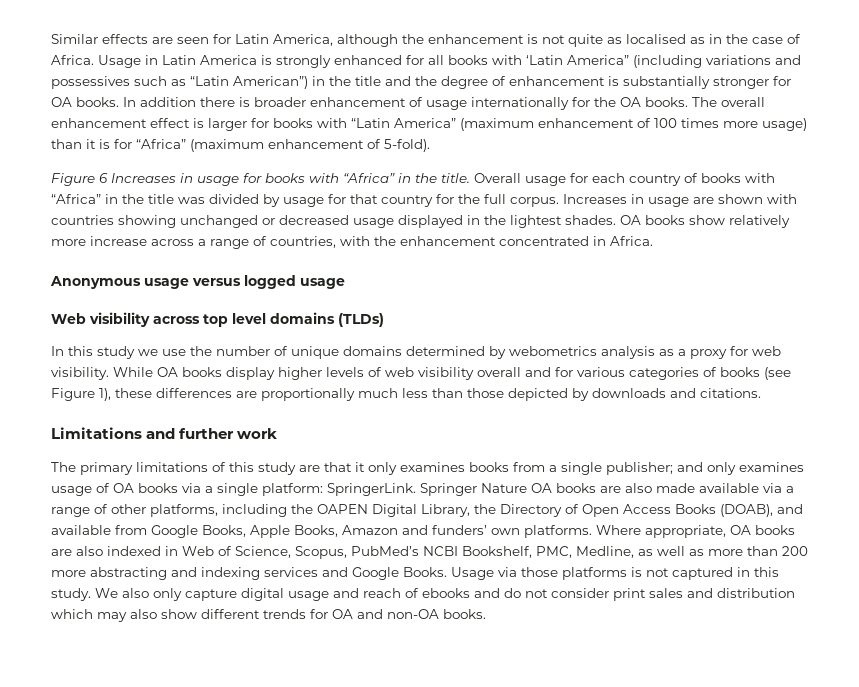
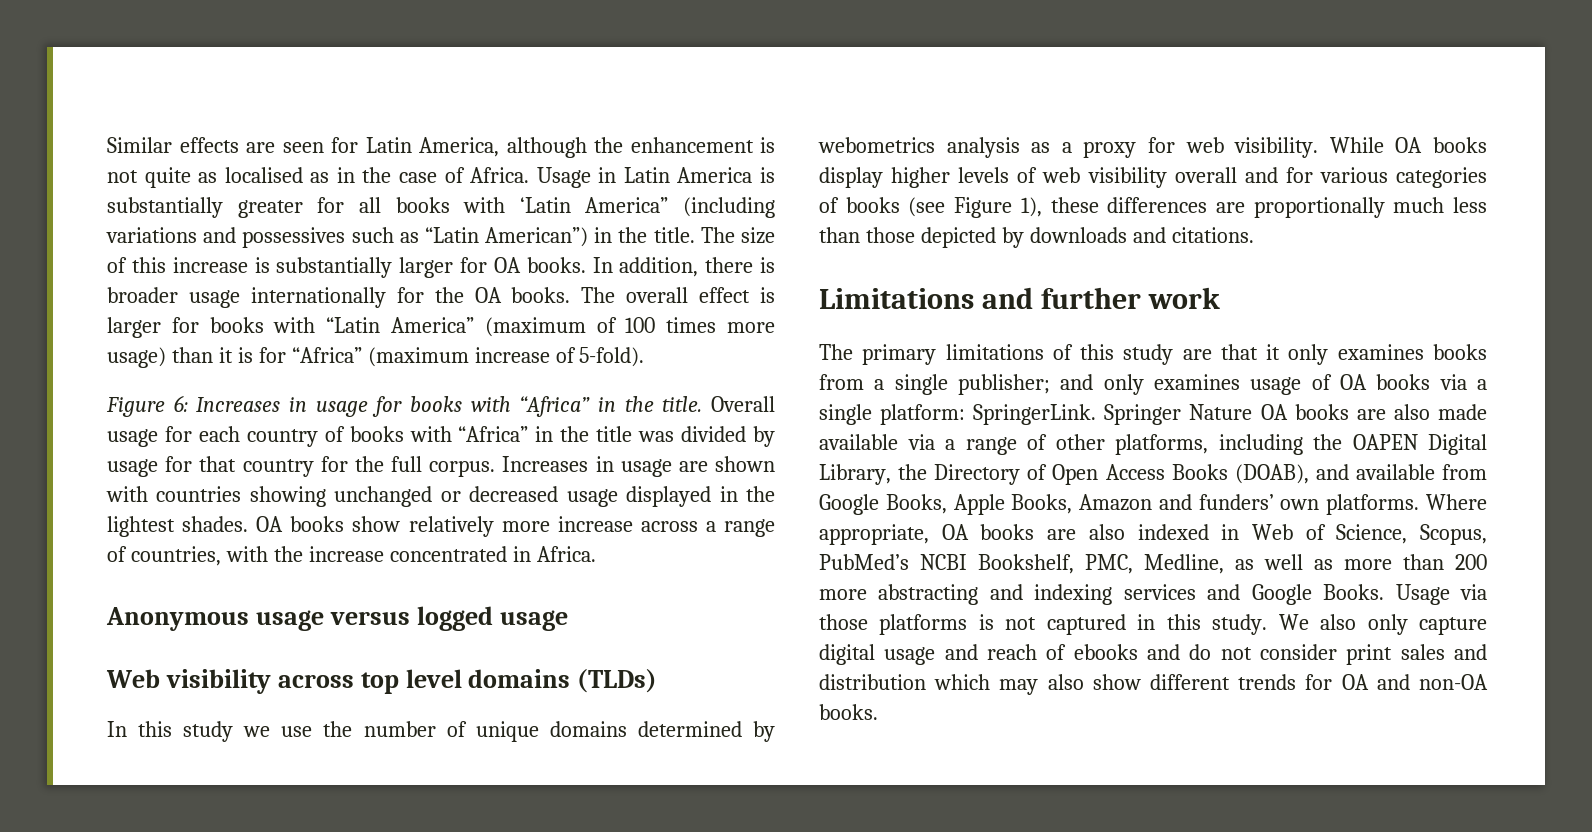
- Usage in Latin America is strongly enhanced for all books with ‘Latin America” (including variations and possessives such as “Latin American”) in the title and the degree of enhancement is substantially stronger for OA books.
+ Usage in Latin America is substantially greater for all books with ‘Latin America” (including variations and possessives such as “Latin American”) in the title. The size of this increase is substantially larger for OA books.
- In addition there is broader enhancement of usage internationally for the OA books.
+ In addition, there is broader usage internationally for the OA books.
- The overall enhancement effect is larger for books with “Latin America” (maximum enhancement of 100 times more usage) than it is for “Africa” (maximum enhancement of 5-fold).
+ The overall effect is larger for books with “Latin America” (maximum of 100 times more usage) than it is for “Africa” (maximum increase of 5-fold).
- Figure 6 Increases in usage for books with “Africa” in the title.
+ Figure 6: Increases in usage for books with “Africa” in the title.
- OA books show relatively more increase across a range of countries, with the enhancement concentrated in Africa.
+ OA books show relatively more increase across a range of countries, with the increase concentrated in Africa.

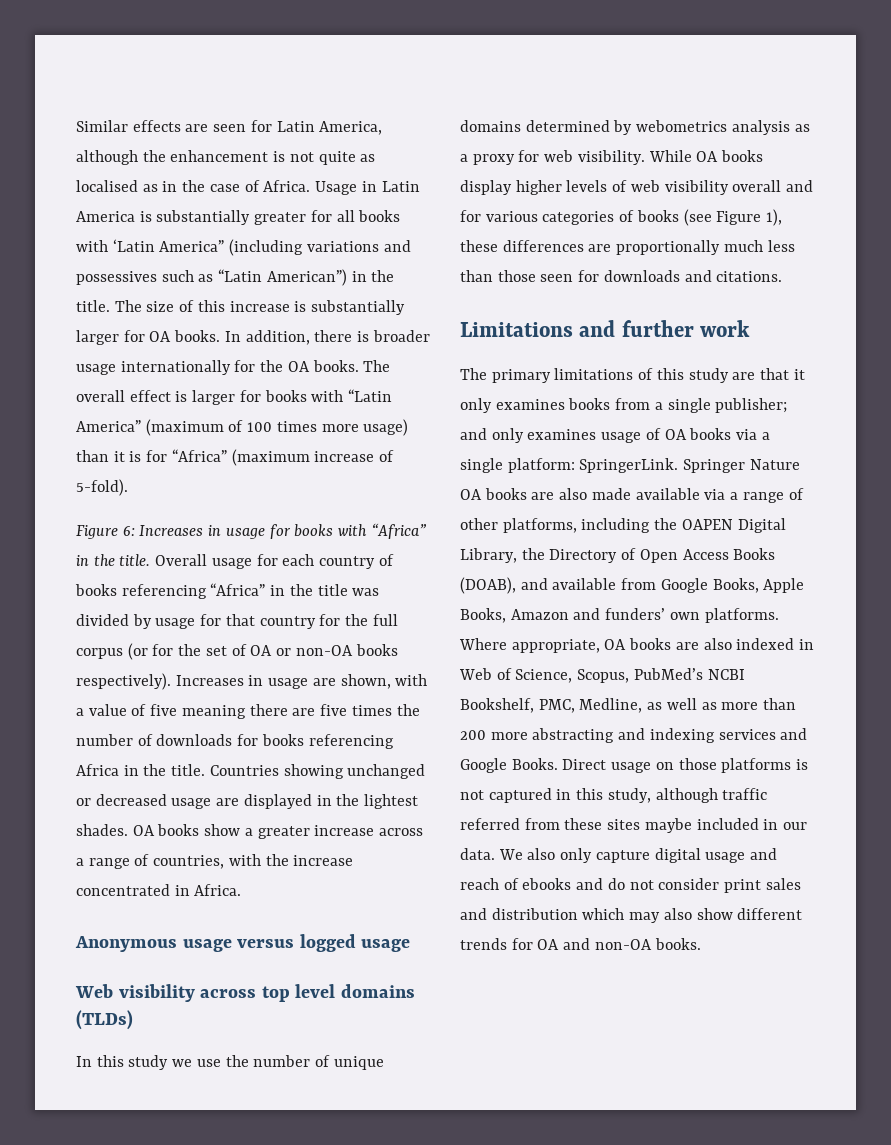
- Overall usage for each country of books with “Africa” in the title was divided by usage for that country for the full corpus. Increases in usage are shown with countries showing unchanged or decreased usage displayed in the lightest shades.
+ Overall usage for each country of books referencing “Africa” in the title was divided by usage for that country for the full corpus (or for the set of OA or non-OA books respectively). Increases in usage are shown, with a value of five meaning there are five times the number of downloads for books referencing Africa in the title. Countries showing unchanged or decreased usage are displayed in the lightest shades.
- OA books show relatively more increase across a range of countries, with the increase concentrated in Africa.
+ OA books show a greater increase across a range of countries, with the increase concentrated in Africa.
- While OA books display higher levels of web visibility overall and for various categories of books (see Figure 1), these differences are proportionally much less than those depicted by downloads and citations.
+ While OA books display higher levels of web visibility overall and for various categories of books (see Figure 1), these differences are proportionally much less than those seen for downloads and citations.
- Usage via those platforms is not captured in this study.
+ Direct usage on those platforms is not captured in this study, although traffic referred from these sites maybe included in our data.

